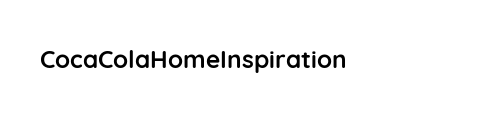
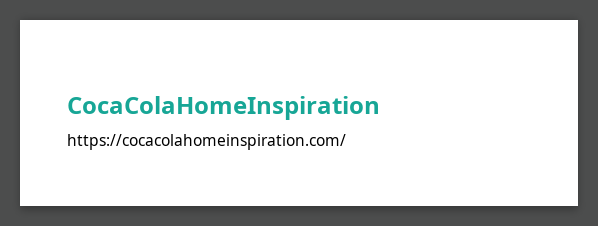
+ https://cocacolahomeinspiration.com/

